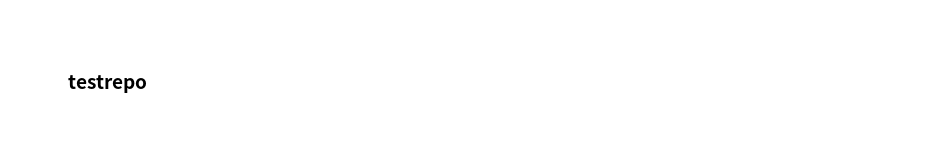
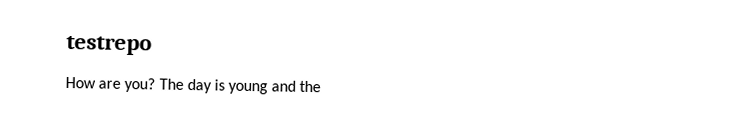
+ How are you? The day is young and the

